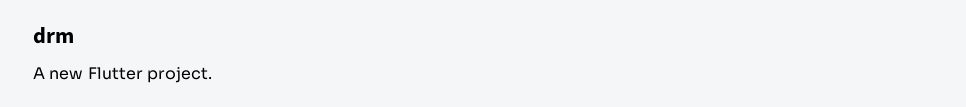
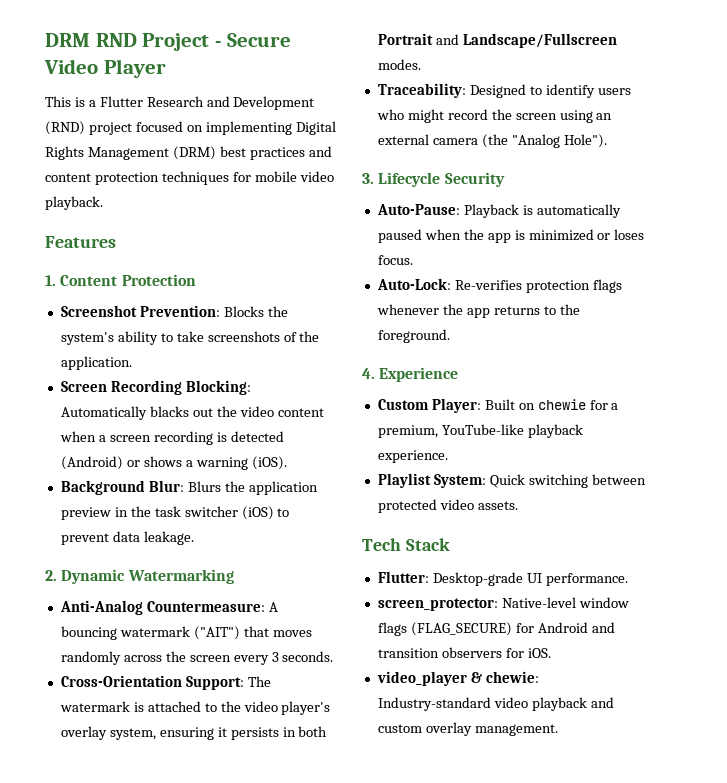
- drm
- A new Flutter project.
+ DRM RND Project - Secure Video Player
+ This is a Flutter Research and Development (RND) project focused on implementing Digital Rights Management (DRM) best practices and content protection techniques for mobile video playback.
+ Features
+ 1. Content Protection
+ Screenshot Prevention: Blocks the system's ability to take screenshots of the application.
+ Screen Recording Blocking: Automatically blacks out the video content when a screen recording is detected (Android) or shows a warning (iOS).
+ Background Blur: Blurs the application preview in the task switcher (iOS) to prevent data leakage.
+ 2. Dynamic Watermarking
+ Anti-Analog Countermeasure: A bouncing watermark ("AIT") that moves randomly across the screen every 3 seconds.
+ Cross-Orientation Support: The watermark is attached to the video player's overlay system, ensuring it persists in both Portrait and Landscape/Fullscreen modes.
+ Traceability: Designed to identify users who might record the screen using an external camera (the "Analog Hole").
+ 3. Lifecycle Security
+ Auto-Pause: Playback is automatically paused when the app is minimized or loses focus.
+ Auto-Lock: Re-verifies protection flags whenever the app returns to the foreground.
+ 4. Experience
+ Custom Player: Built on chewie for a premium, YouTube-like playback experience.
+ Playlist System: Quick switching between protected video assets.
+ Tech Stack
+ Flutter: Desktop-grade UI performance.
+ screen_protector: Native-level window flags (FLAG_SECURE) for Android and transition observers for iOS.
+ video_player & chewie: Industry-standard video playback and custom overlay management.

